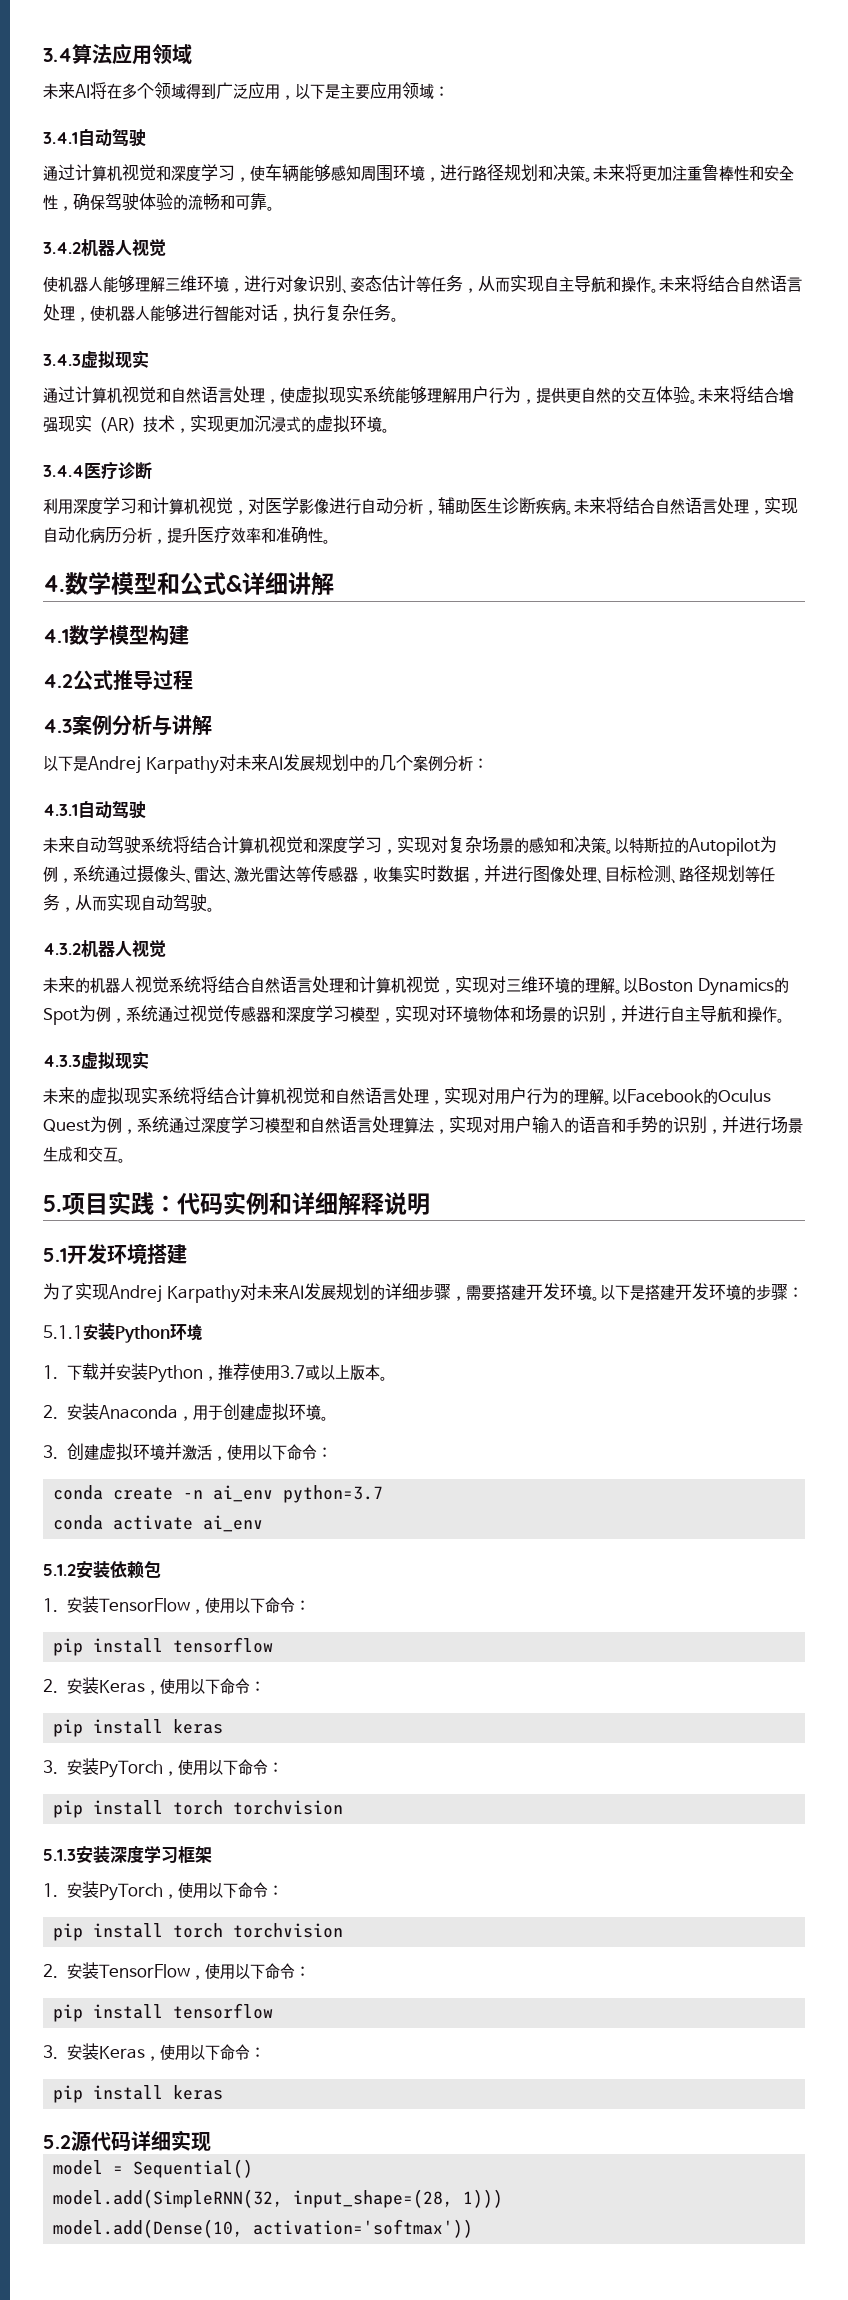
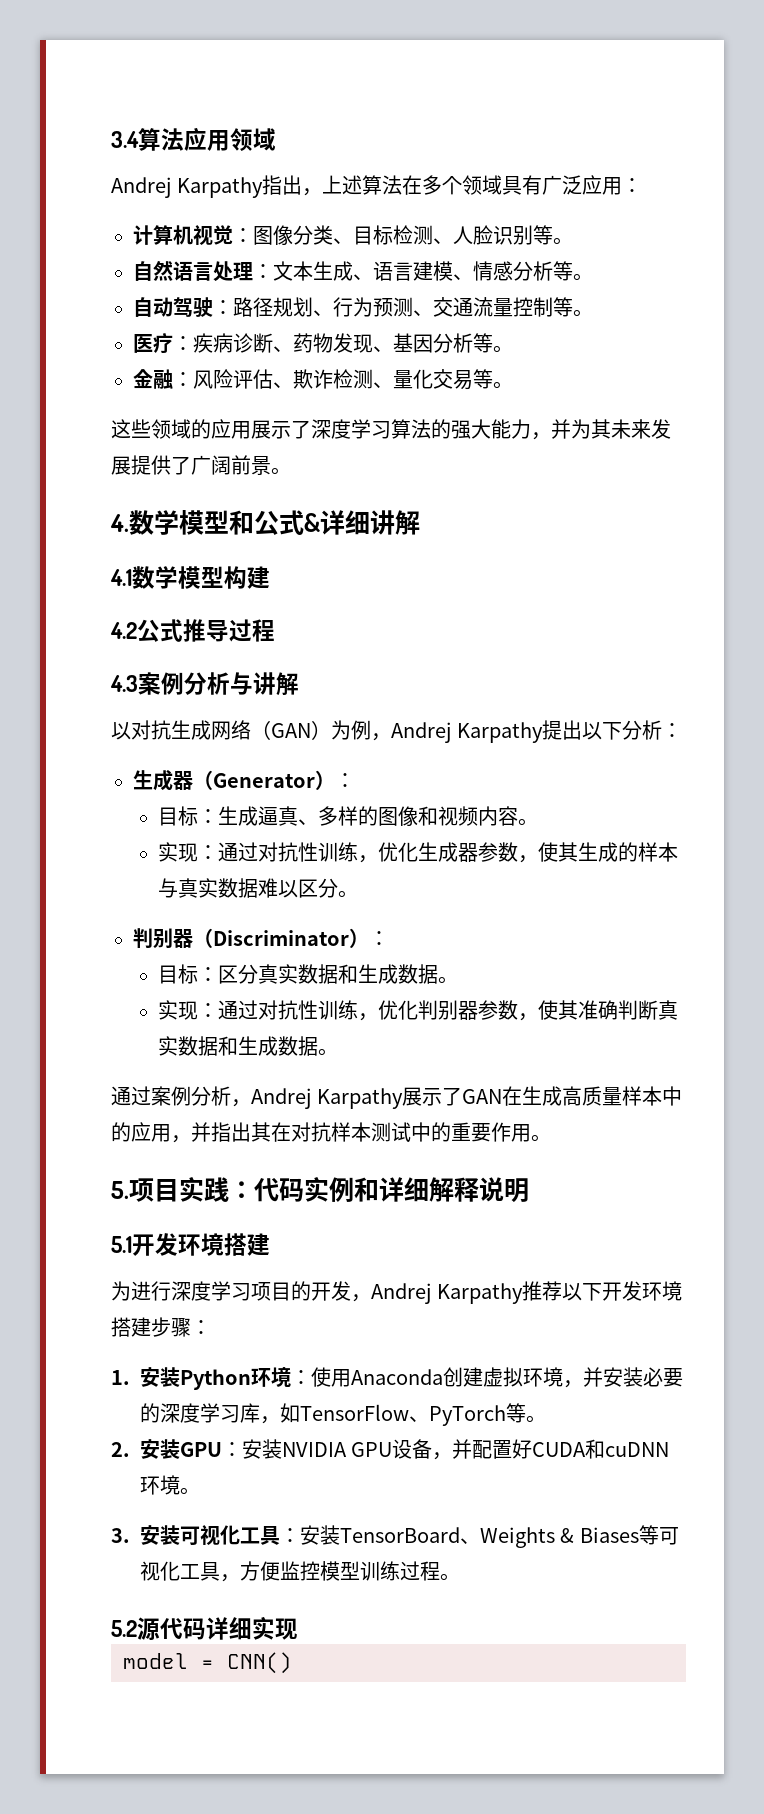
- 未来AI将在多个领域得到广泛应用，以下是主要应用领域：
- 3.4.1自动驾驶
- 通过计算机视觉和深度学习，使车辆能够感知周围环境，进行路径规划和决策。未来将更加注重鲁棒性和安全性，确保驾驶体验的流畅和可靠。
- 3.4.2机器人视觉
- 使机器人能够理解三维环境，进行对象识别、姿态估计等任务，从而实现自主导航和操作。未来将结合自然语言处理，使机器人能够进行智能对话，执行复杂任务。
- 3.4.3虚拟现实
- 通过计算机视觉和自然语言处理，使虚拟现实系统能够理解用户行为，提供更自然的交互体验。未来将结合增强现实（AR）技术，实现更加沉浸式的虚拟环境。
- 3.4.4医疗诊断
- 利用深度学习和计算机视觉，对医学影像进行自动分析，辅助医生诊断疾病。未来将结合自然语言处理，实现自动化病历分析，提升医疗效率和准确性。
+ Andrej Karpathy指出，上述算法在多个领域具有广泛应用：
+ 计算机视觉：图像分类、目标检测、人脸识别等。
+ 自然语言处理：文本生成、语言建模、情感分析等。
+ 自动驾驶：路径规划、行为预测、交通流量控制等。
+ 医疗：疾病诊断、药物发现、基因分析等。
+ 金融：风险评估、欺诈检测、量化交易等。
+ 这些领域的应用展示了深度学习算法的强大能力，并为其未来发展提供了广阔前景。
- 以下是Andrej Karpathy对未来AI发展规划中的几个案例分析：
- 4.3.1自动驾驶
- 未来自动驾驶系统将结合计算机视觉和深度学习，实现对复杂场景的感知和决策。以特斯拉的Autopilot为例，系统通过摄像头、雷达、激光雷达等传感器，收集实时数据，并进行图像处理、目标检测、路径规划等任务，从而实现自动驾驶。
- 4.3.2机器人视觉
- 未来的机器人视觉系统将结合自然语言处理和计算机视觉，实现对三维环境的理解。以Boston Dynamics的Spot为例，系统通过视觉传感器和深度学习模型，实现对环境物体和场景的识别，并进行自主导航和操作。
- 4.3.3虚拟现实
- 未来的虚拟现实系统将结合计算机视觉和自然语言处理，实现对用户行为的理解。以Facebook的Oculus Quest为例，系统通过深度学习模型和自然语言处理算法，实现对用户输入的语音和手势的识别，并进行场景生成和交互。
+ 以对抗生成网络（GAN）为例，Andrej Karpathy提出以下分析：
+ 生成器（Generator）：
+ 目标：生成逼真、多样的图像和视频内容。
+ 实现：通过对抗性训练，优化生成器参数，使其生成的样本与真实数据难以区分。
+ 判别器（Discriminator）：
+ 目标：区分真实数据和生成数据。
+ 实现：通过对抗性训练，优化判别器参数，使其准确判断真实数据和生成数据。
+ 通过案例分析，Andrej Karpathy展示了GAN在生成高质量样本中的应用，并指出其在对抗样本测试中的重要作用。
- 为了实现Andrej Karpathy对未来AI发展规划的详细步骤，需要搭建开发环境。以下是搭建开发环境的步骤：
+ 为进行深度学习项目的开发，Andrej Karpathy推荐以下开发环境搭建步骤：
- 5.1.1安装Python环境
- 1.下载并安装Python，推荐使用3.7或以上版本。
- 2.安装Anaconda，用于创建虚拟环境。
- 3.创建虚拟环境并激活，使用以下命令：
- conda create -n ai_env python=3.7
- conda activate ai_env
- 5.1.2安装依赖包
- 1.安装TensorFlow，使用以下命令：
- pip install tensorflow
- 2.安装Keras，使用以下命令：
- pip install keras
- 3.安装PyTorch，使用以下命令：
- pip install torch torchvision
- 5.1.3安装深度学习框架
- 1.安装PyTorch，使用以下命令：
- pip install torch torchvision
- 2.安装TensorFlow，使用以下命令：
- pip install tensorflow
- 3.安装Keras，使用以下命令：
- pip install keras
+ 1.安装Python环境：使用Anaconda创建虚拟环境，并安装必要的深度学习库，如TensorFlow、PyTorch等。
+ 2.安装GPU：安装NVIDIA GPU设备，并配置好CUDA和cuDNN环境。
+ 3.安装可视化工具：安装TensorBoard、Weights & Biases等可视化工具，方便监控模型训练过程。
- model = Sequential()
- model.add(SimpleRNN(32, input_shape=(28, 1)))
- model.add(Dense(10, activation='softmax'))
+ model = CNN()

